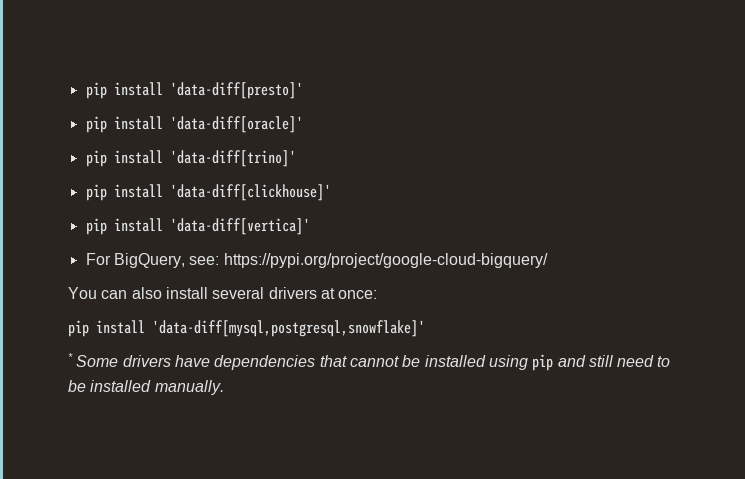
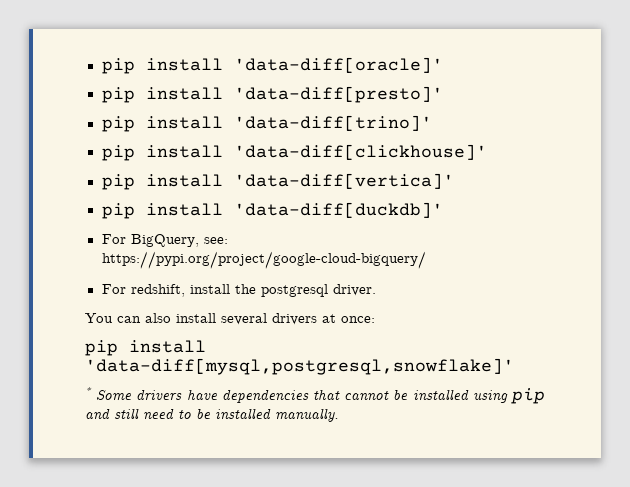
+ pip install 'data-diff[oracle]'
  pip install 'data-diff[presto]'
- pip install 'data-diff[oracle]'
+ pip install 'data-diff[duckdb]'
+ For redshift, install the postgresql driver.

